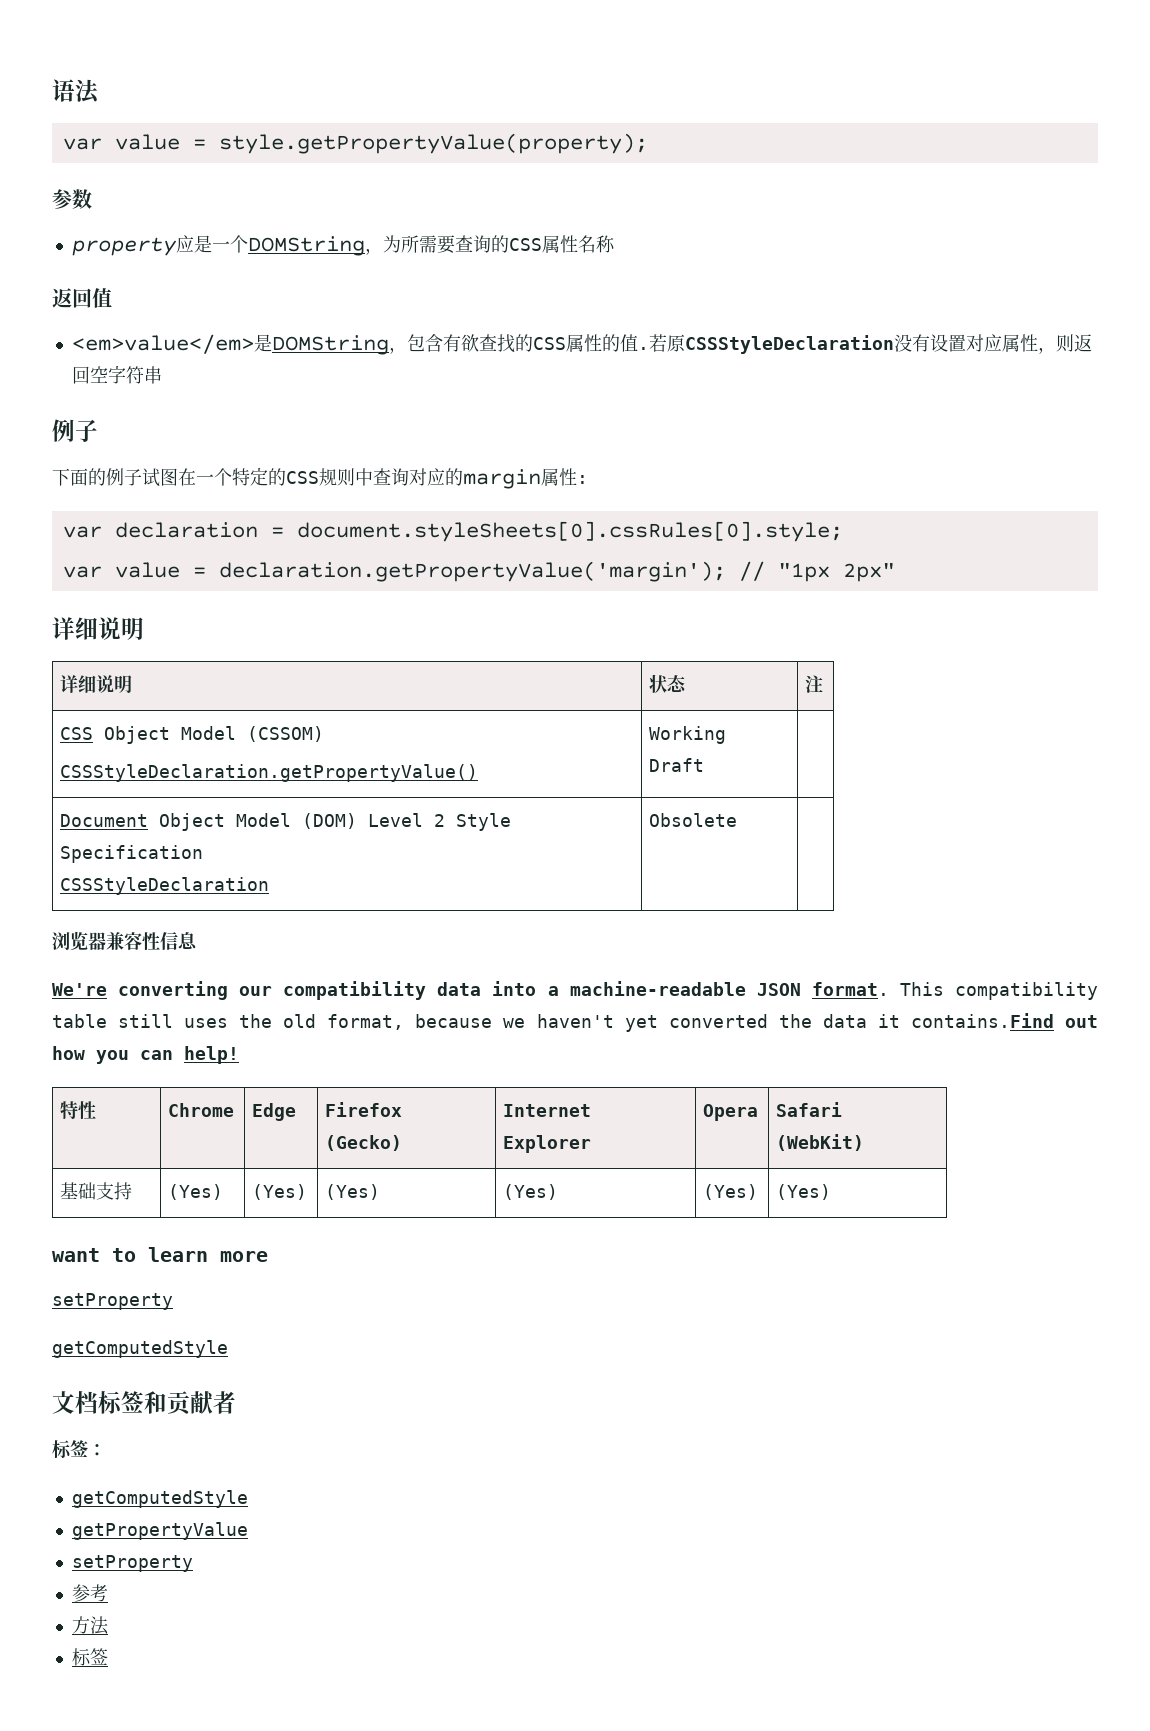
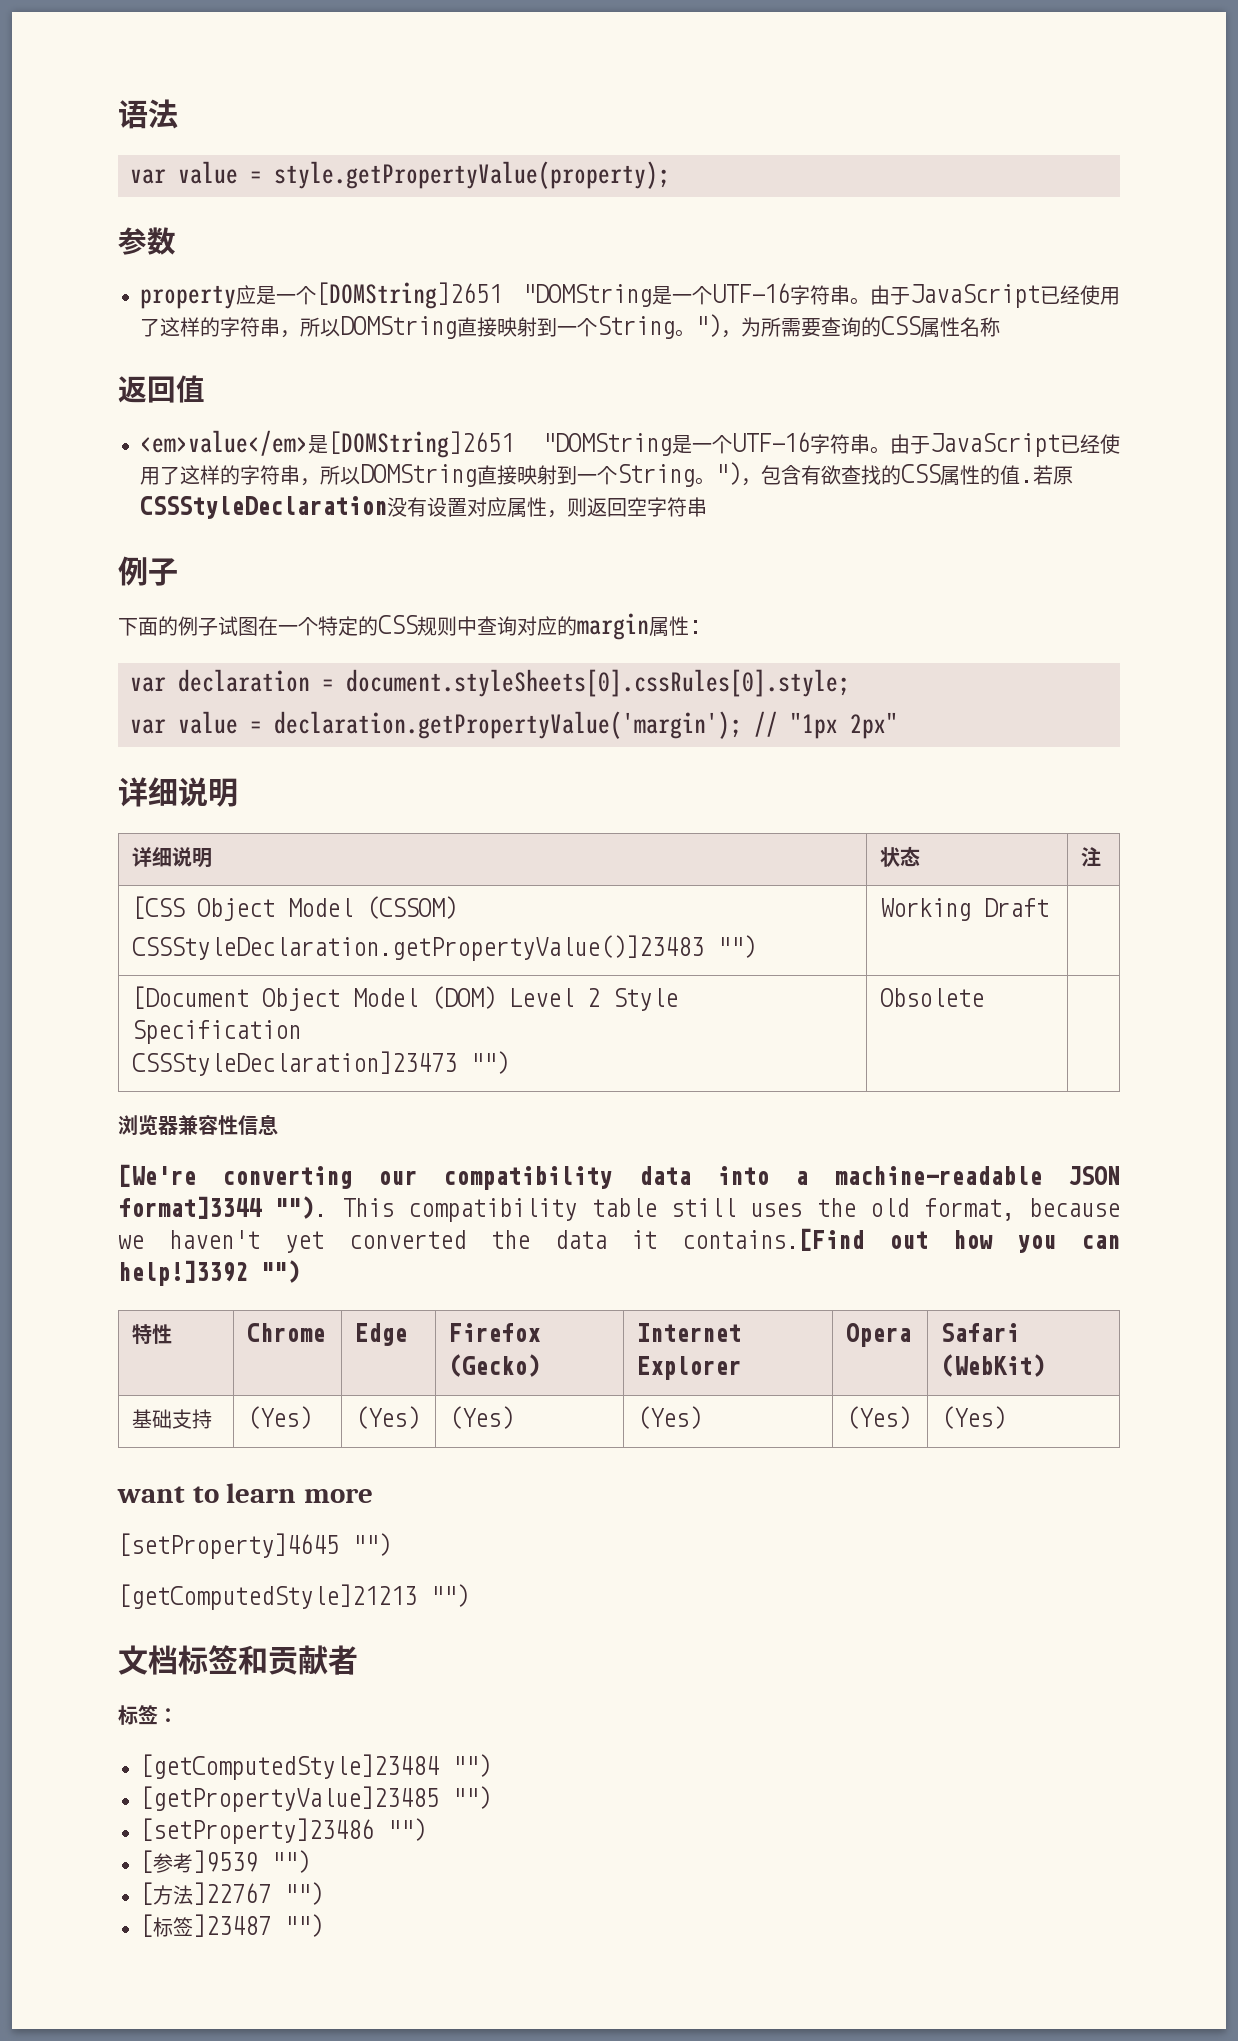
- property应是一个DOMString，为所需要查询的CSS属性名称
+ property应是一个[DOMString]2651 "DOMString是一个UTF-16字符串。由于JavaScript已经使用了这样的字符串，所以DOMString直接映射到一个String。")，为所需要查询的CSS属性名称
- <em>value</em>是DOMString，包含有欲查找的CSS属性的值.
+ <em>value</em>是[DOMString]2651 "DOMString是一个UTF-16字符串。由于JavaScript已经使用了这样的字符串，所以DOMString直接映射到一个String。")，包含有欲查找的CSS属性的值.
- CSS Object Model (CSSOM)
- CSSStyleDeclaration.getPropertyValue() | Working Draft |
+ [CSS Object Model (CSSOM)
+ CSSStyleDeclaration.getPropertyValue()]23483 "") | Working Draft |
- Document Object Model (DOM) Level 2 Style Specification
- CSSStyleDeclaration | Obsolete |
+ [Document Object Model (DOM) Level 2 Style Specification
+ CSSStyleDeclaration]23473 "") | Obsolete |
- We're converting our compatibility data into a machine-readable JSON format.
+ [We're converting our compatibility data into a machine-readable JSON format]3344 "").
- This compatibility table still uses the old format, because we haven't yet converted the data it contains.Find out how you can help!
+ This compatibility table still uses the old format, because we haven't yet converted the data it contains.[Find out how you can help!]3392 "")
  want to learn more
- setProperty
- getComputedStyle
+ [setProperty]4645 "")
+ [getComputedStyle]21213 "")
  标签：
- getComputedStyle
- getPropertyValue
- setProperty
- 参考
- 方法
- 标签
+ [getComputedStyle]23484 "")
+ [getPropertyValue]23485 "")
+ [setProperty]23486 "")
+ [参考]9539 "")
+ [方法]22767 "")
+ [标签]23487 "")

